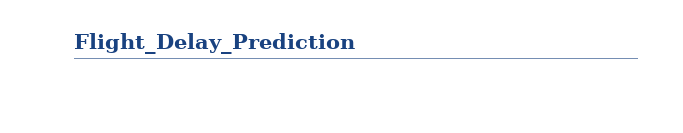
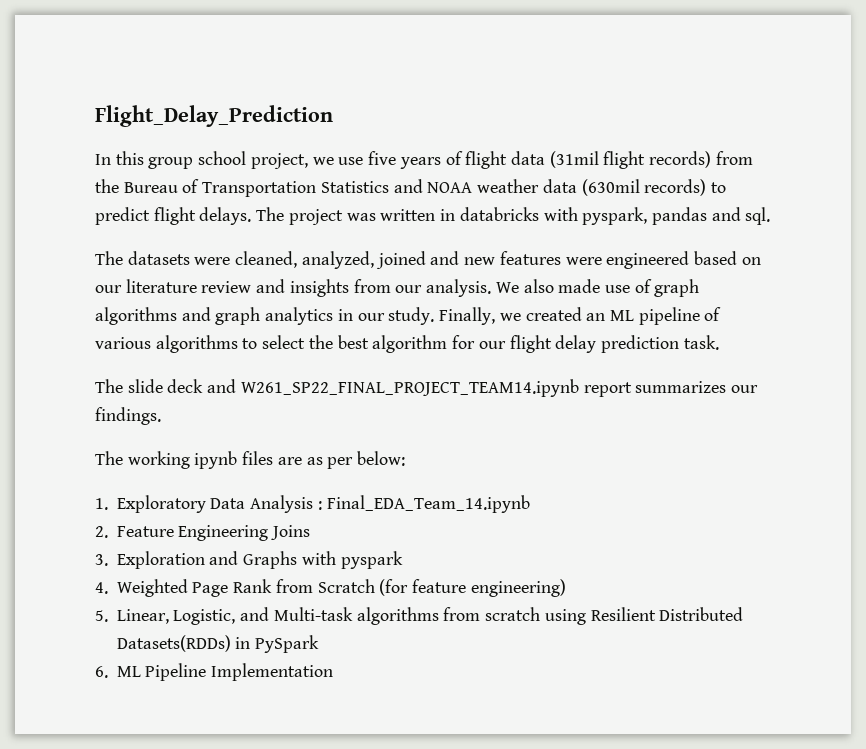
+ In this group school project, we use five years of flight data (31mil flight records) from the Bureau of Transportation Statistics and NOAA weather data (630mil records) to predict flight delays. The project was written in databricks with pyspark, pandas and sql.
+ The datasets were cleaned, analyzed, joined and new features were engineered based on our literature review and insights from our analysis. We also made use of graph algorithms and graph analytics in our study. Finally, we created an ML pipeline of various algorithms to select the best algorithm for our flight delay prediction task.
+ The slide deck and W261_SP22_FINAL_PROJECT_TEAM14.ipynb report summarizes our findings.
+ The working ipynb files are as per below:
+ 1. Exploratory Data Analysis : Final_EDA_Team_14.ipynb
+ 2. Feature Engineering Joins
+ 3. Exploration and Graphs with pyspark
+ 4. Weighted Page Rank from Scratch (for feature engineering)
+ 5. Linear, Logistic, and Multi-task algorithms from scratch using Resilient Distributed Datasets(RDDs) in PySpark
+ 6. ML Pipeline Implementation

